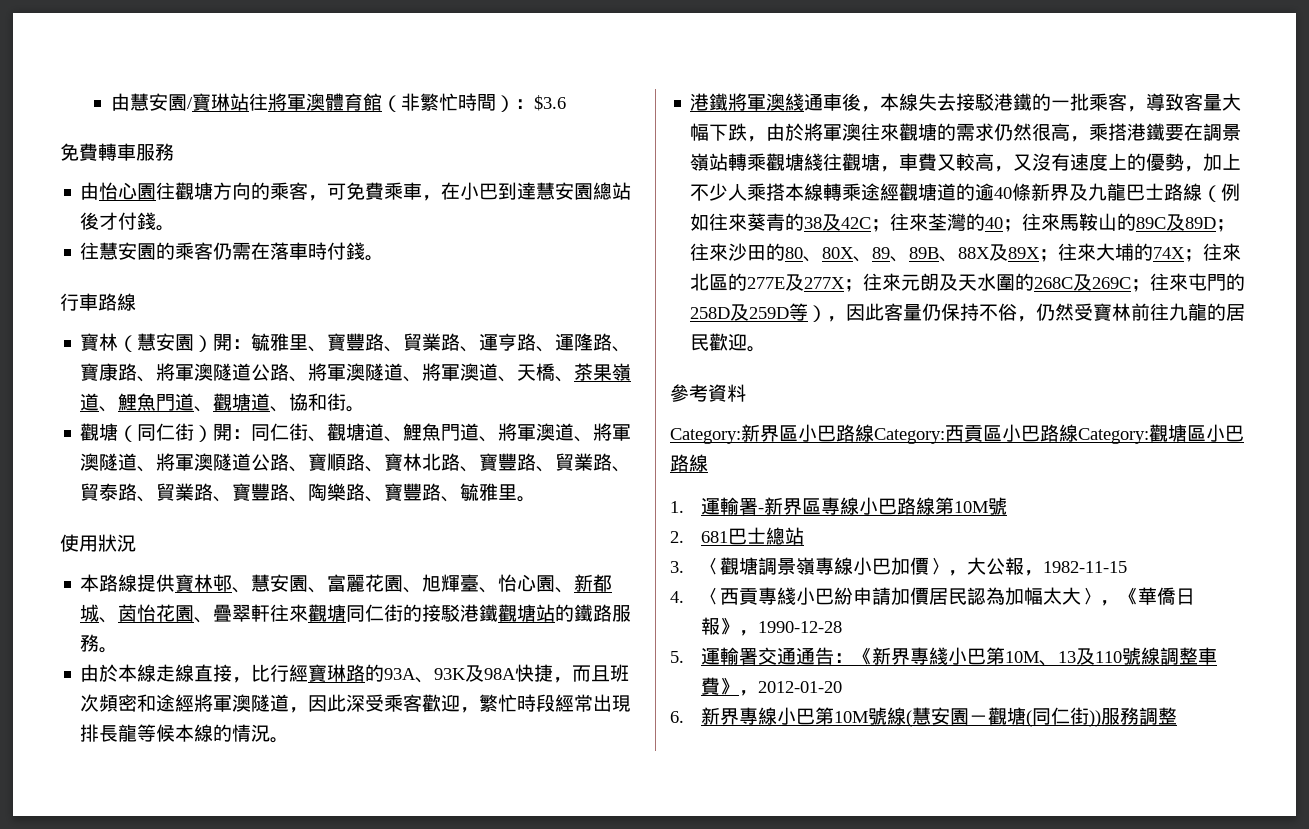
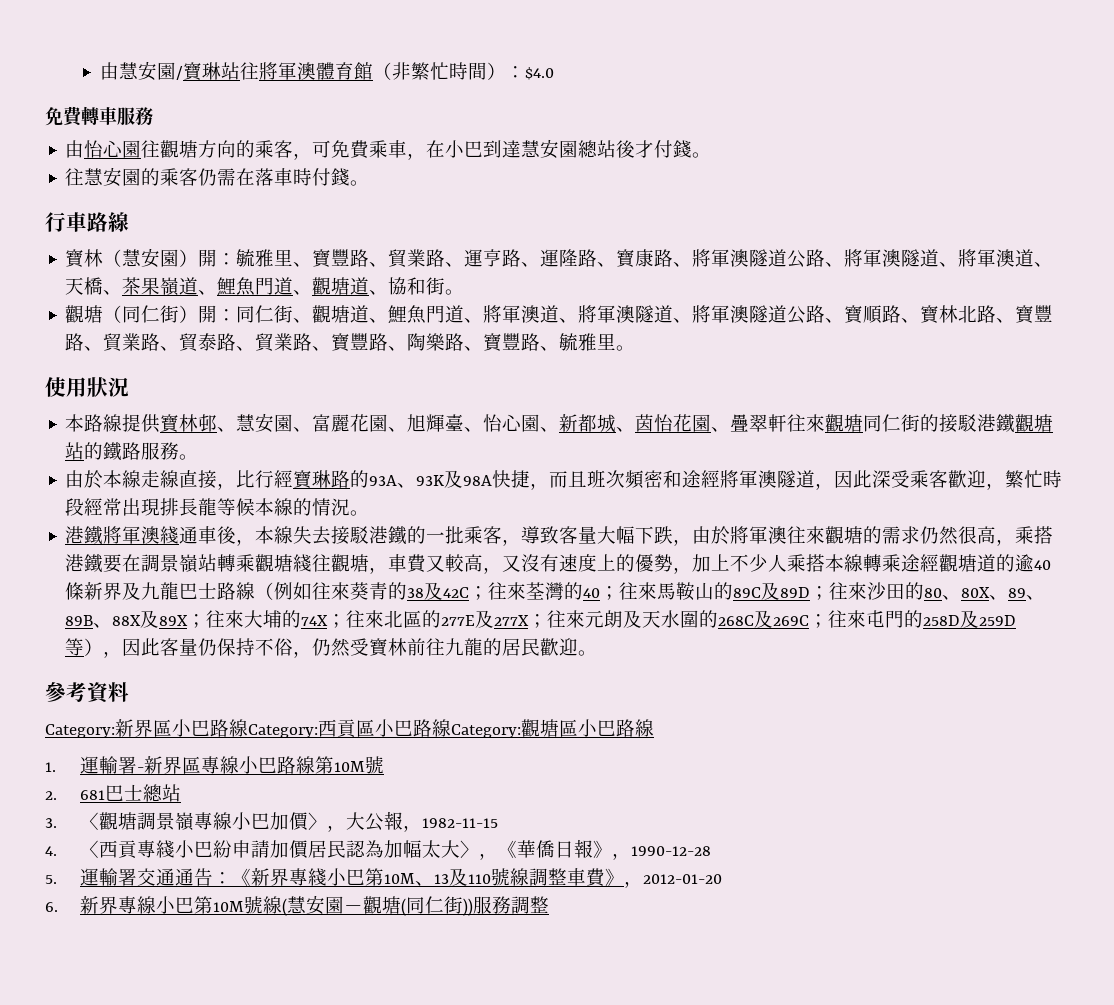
- 由慧安園/寶琳站往將軍澳體育館（非繁忙時間）：$3.6
+ 由慧安園/寶琳站往將軍澳體育館（非繁忙時間）：$4.0

